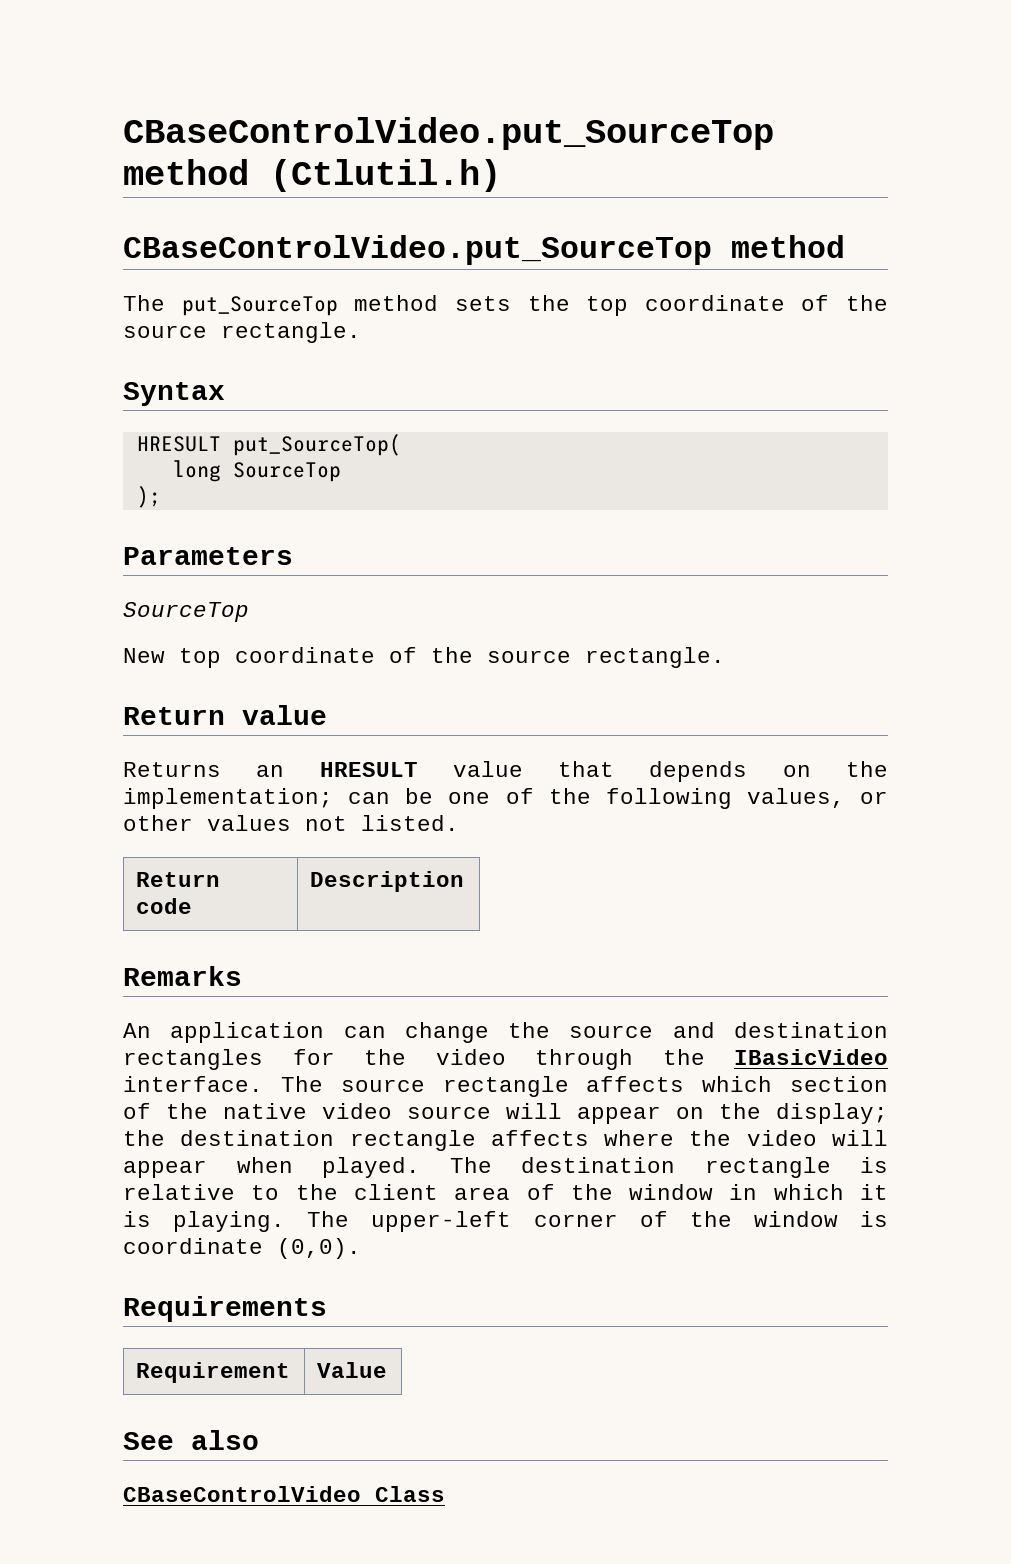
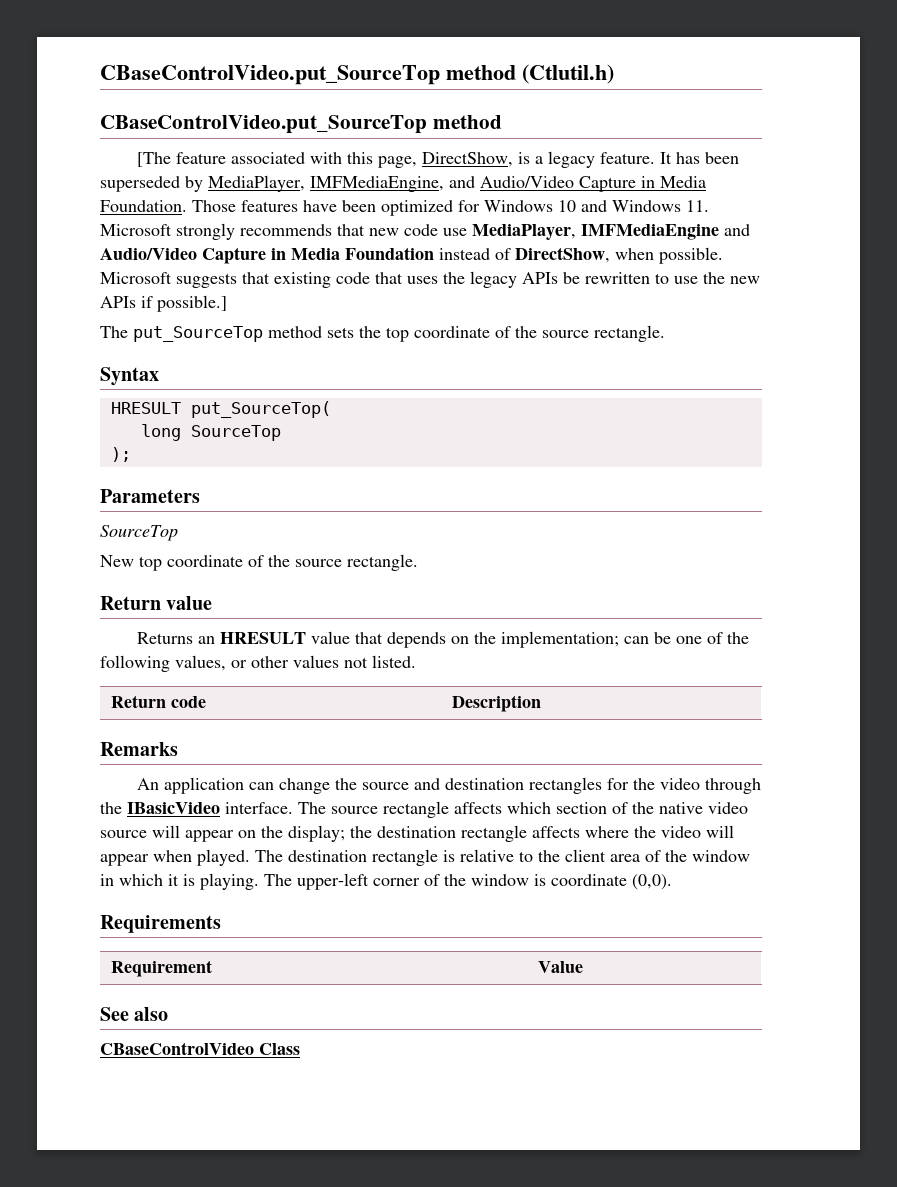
+ [The feature associated with this page, DirectShow, is a legacy feature. It has been superseded by MediaPlayer, IMFMediaEngine, and Audio/Video Capture in Media Foundation. Those features have been optimized for Windows 10 and Windows 11. Microsoft strongly recommends that new code use MediaPlayer, IMFMediaEngine and Audio/Video Capture in Media Foundation instead of DirectShow, when possible. Microsoft suggests that existing code that uses the legacy APIs be rewritten to use the new APIs if possible.]

